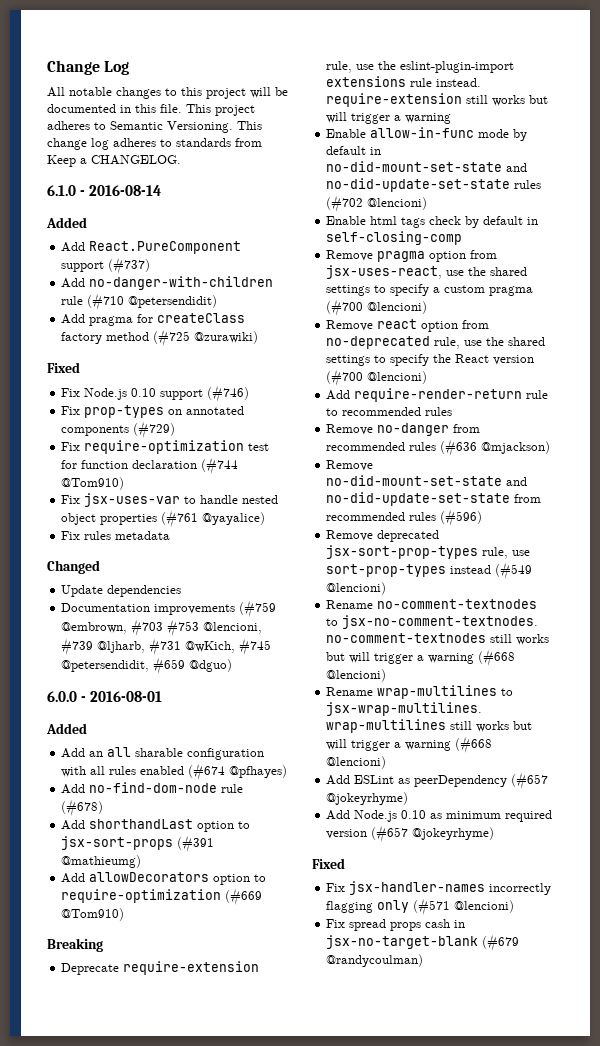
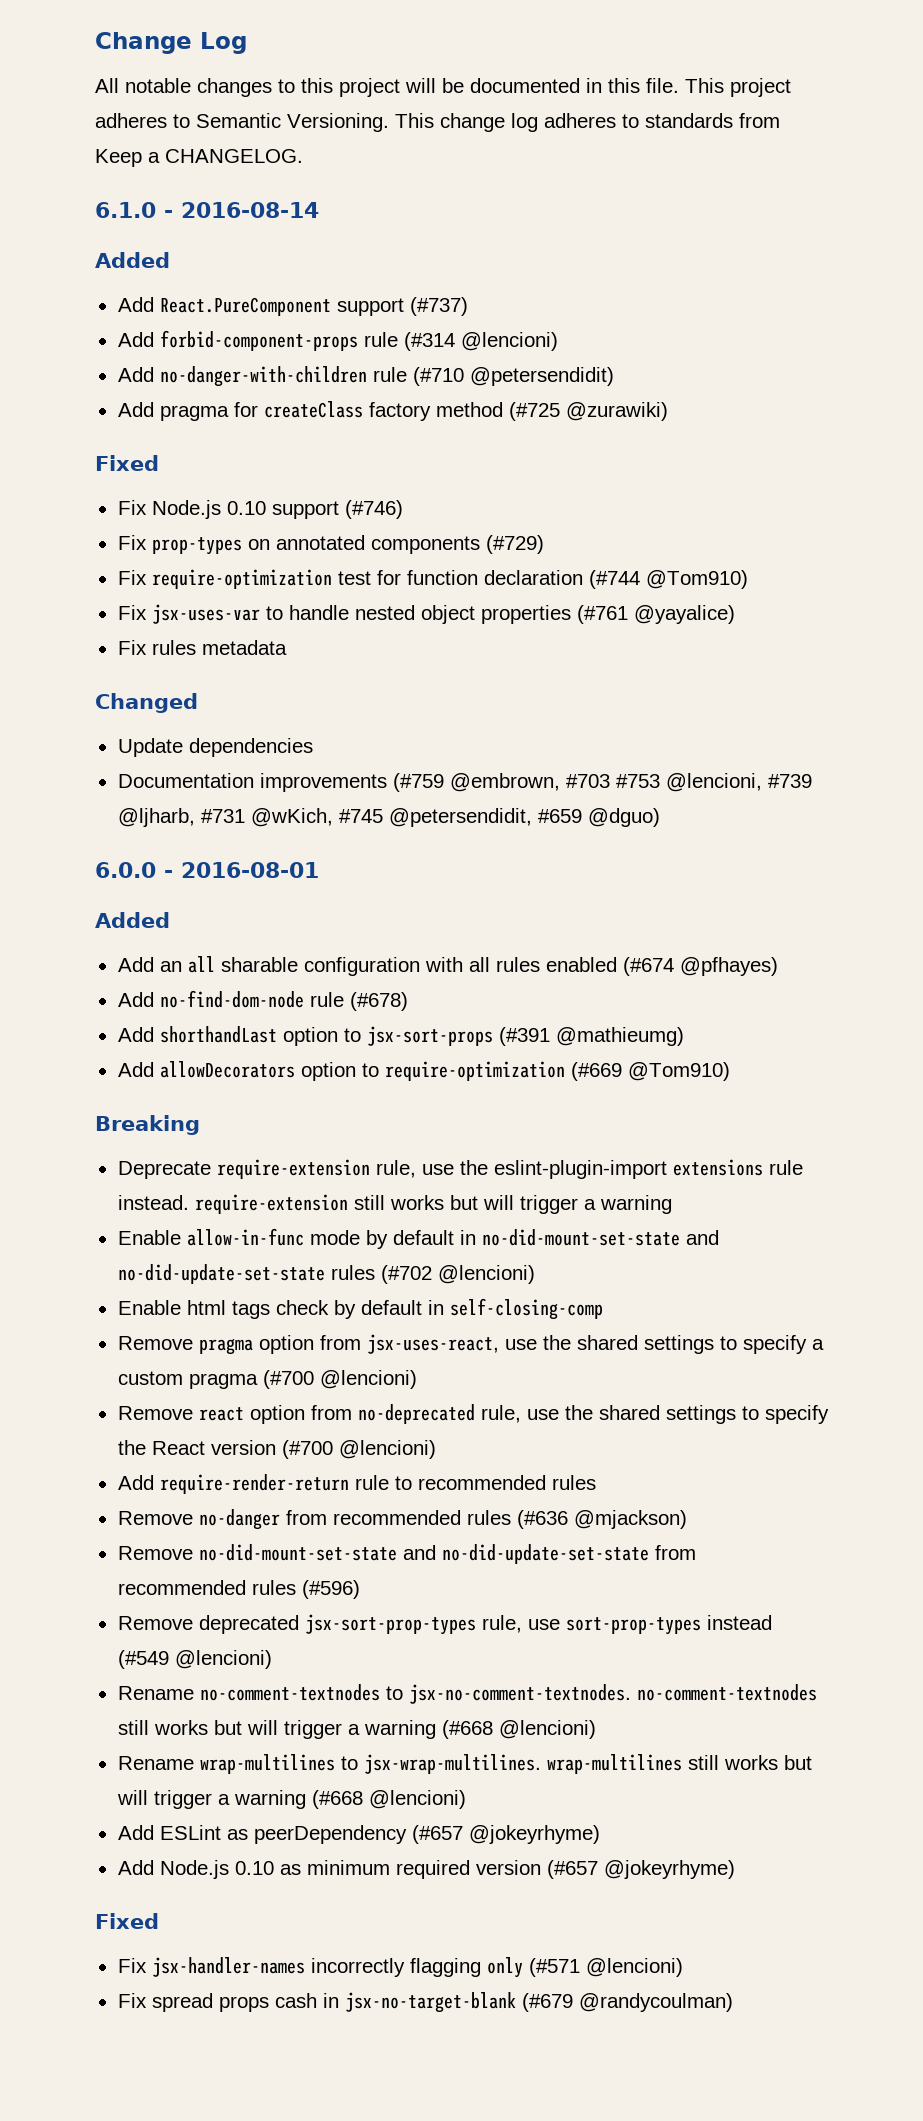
+ Add forbid-component-props rule (#314 @lencioni)

